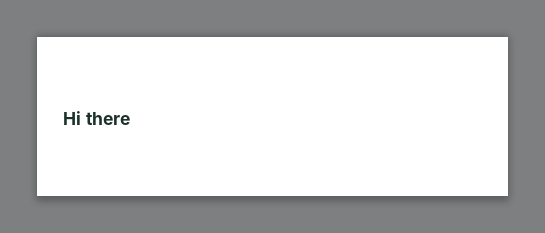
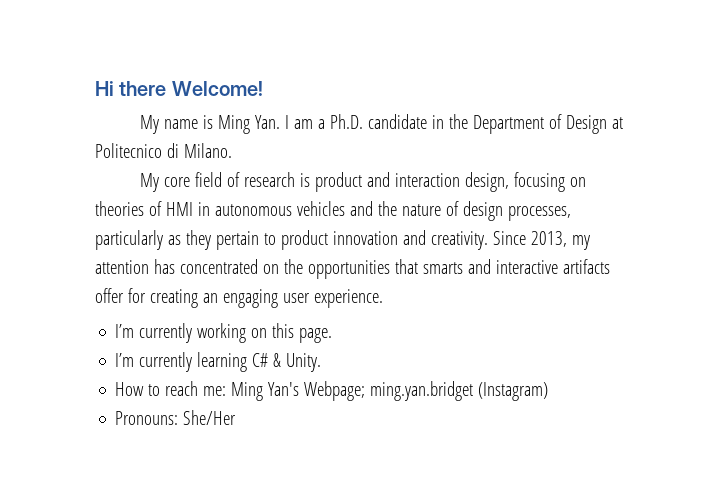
- Hi there
+ Hi there Welcome!
+ My name is Ming Yan. I am a Ph.D. candidate in the Department of Design at Politecnico di Milano.
+ My core field of research is product and interaction design, focusing on theories of HMI in autonomous vehicles and the nature of design processes, particularly as they pertain to product innovation and creativity. Since 2013, my attention has concentrated on the opportunities that smarts and interactive artifacts offer for creating an engaging user experience.
+ I’m currently working on this page.
+ I’m currently learning C# & Unity.
+ How to reach me: Ming Yan's Webpage; ming.yan.bridget (Instagram)
+ Pronouns: She/Her

